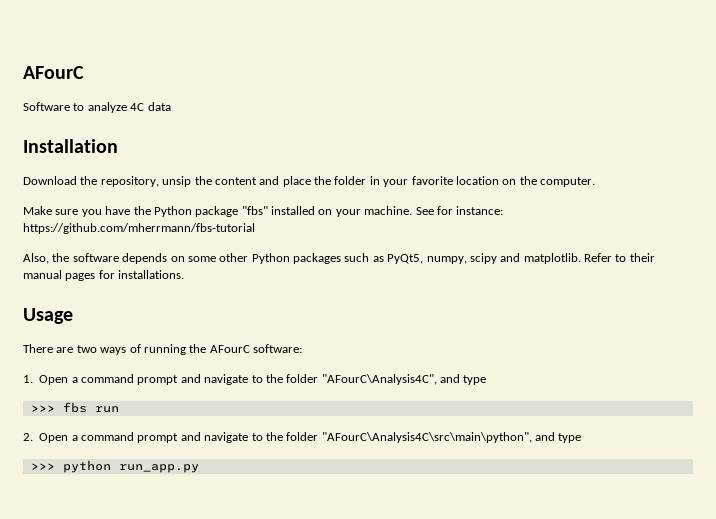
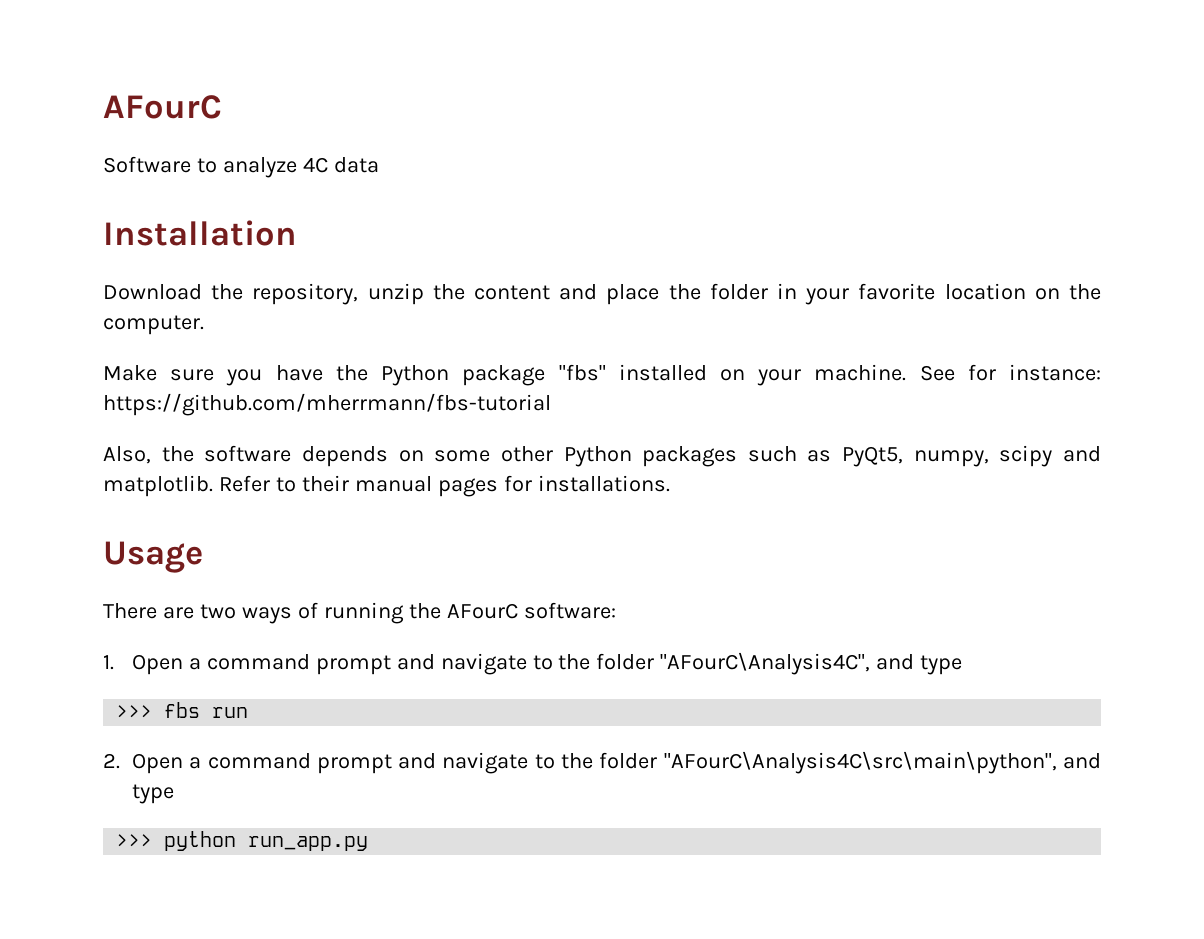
- Download the repository, unsip the content and place the folder in your favorite location on the computer.
+ Download the repository, unzip the content and place the folder in your favorite location on the computer.

